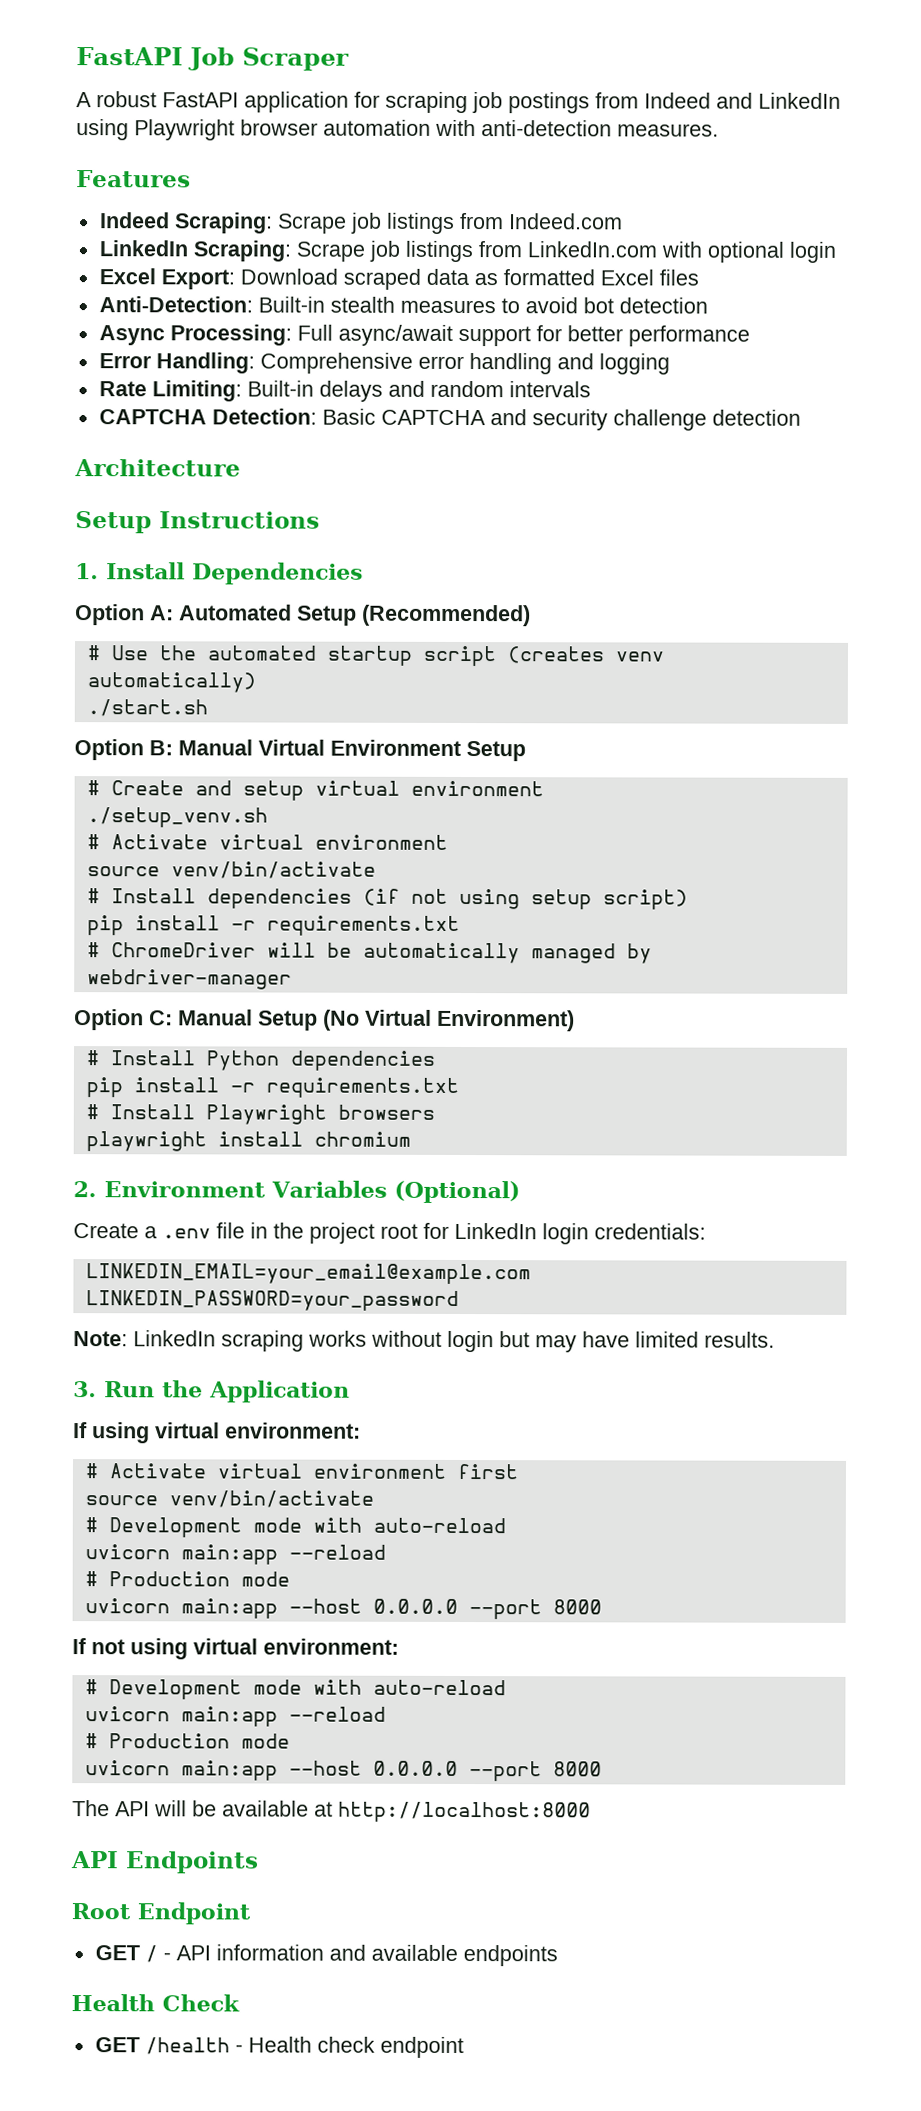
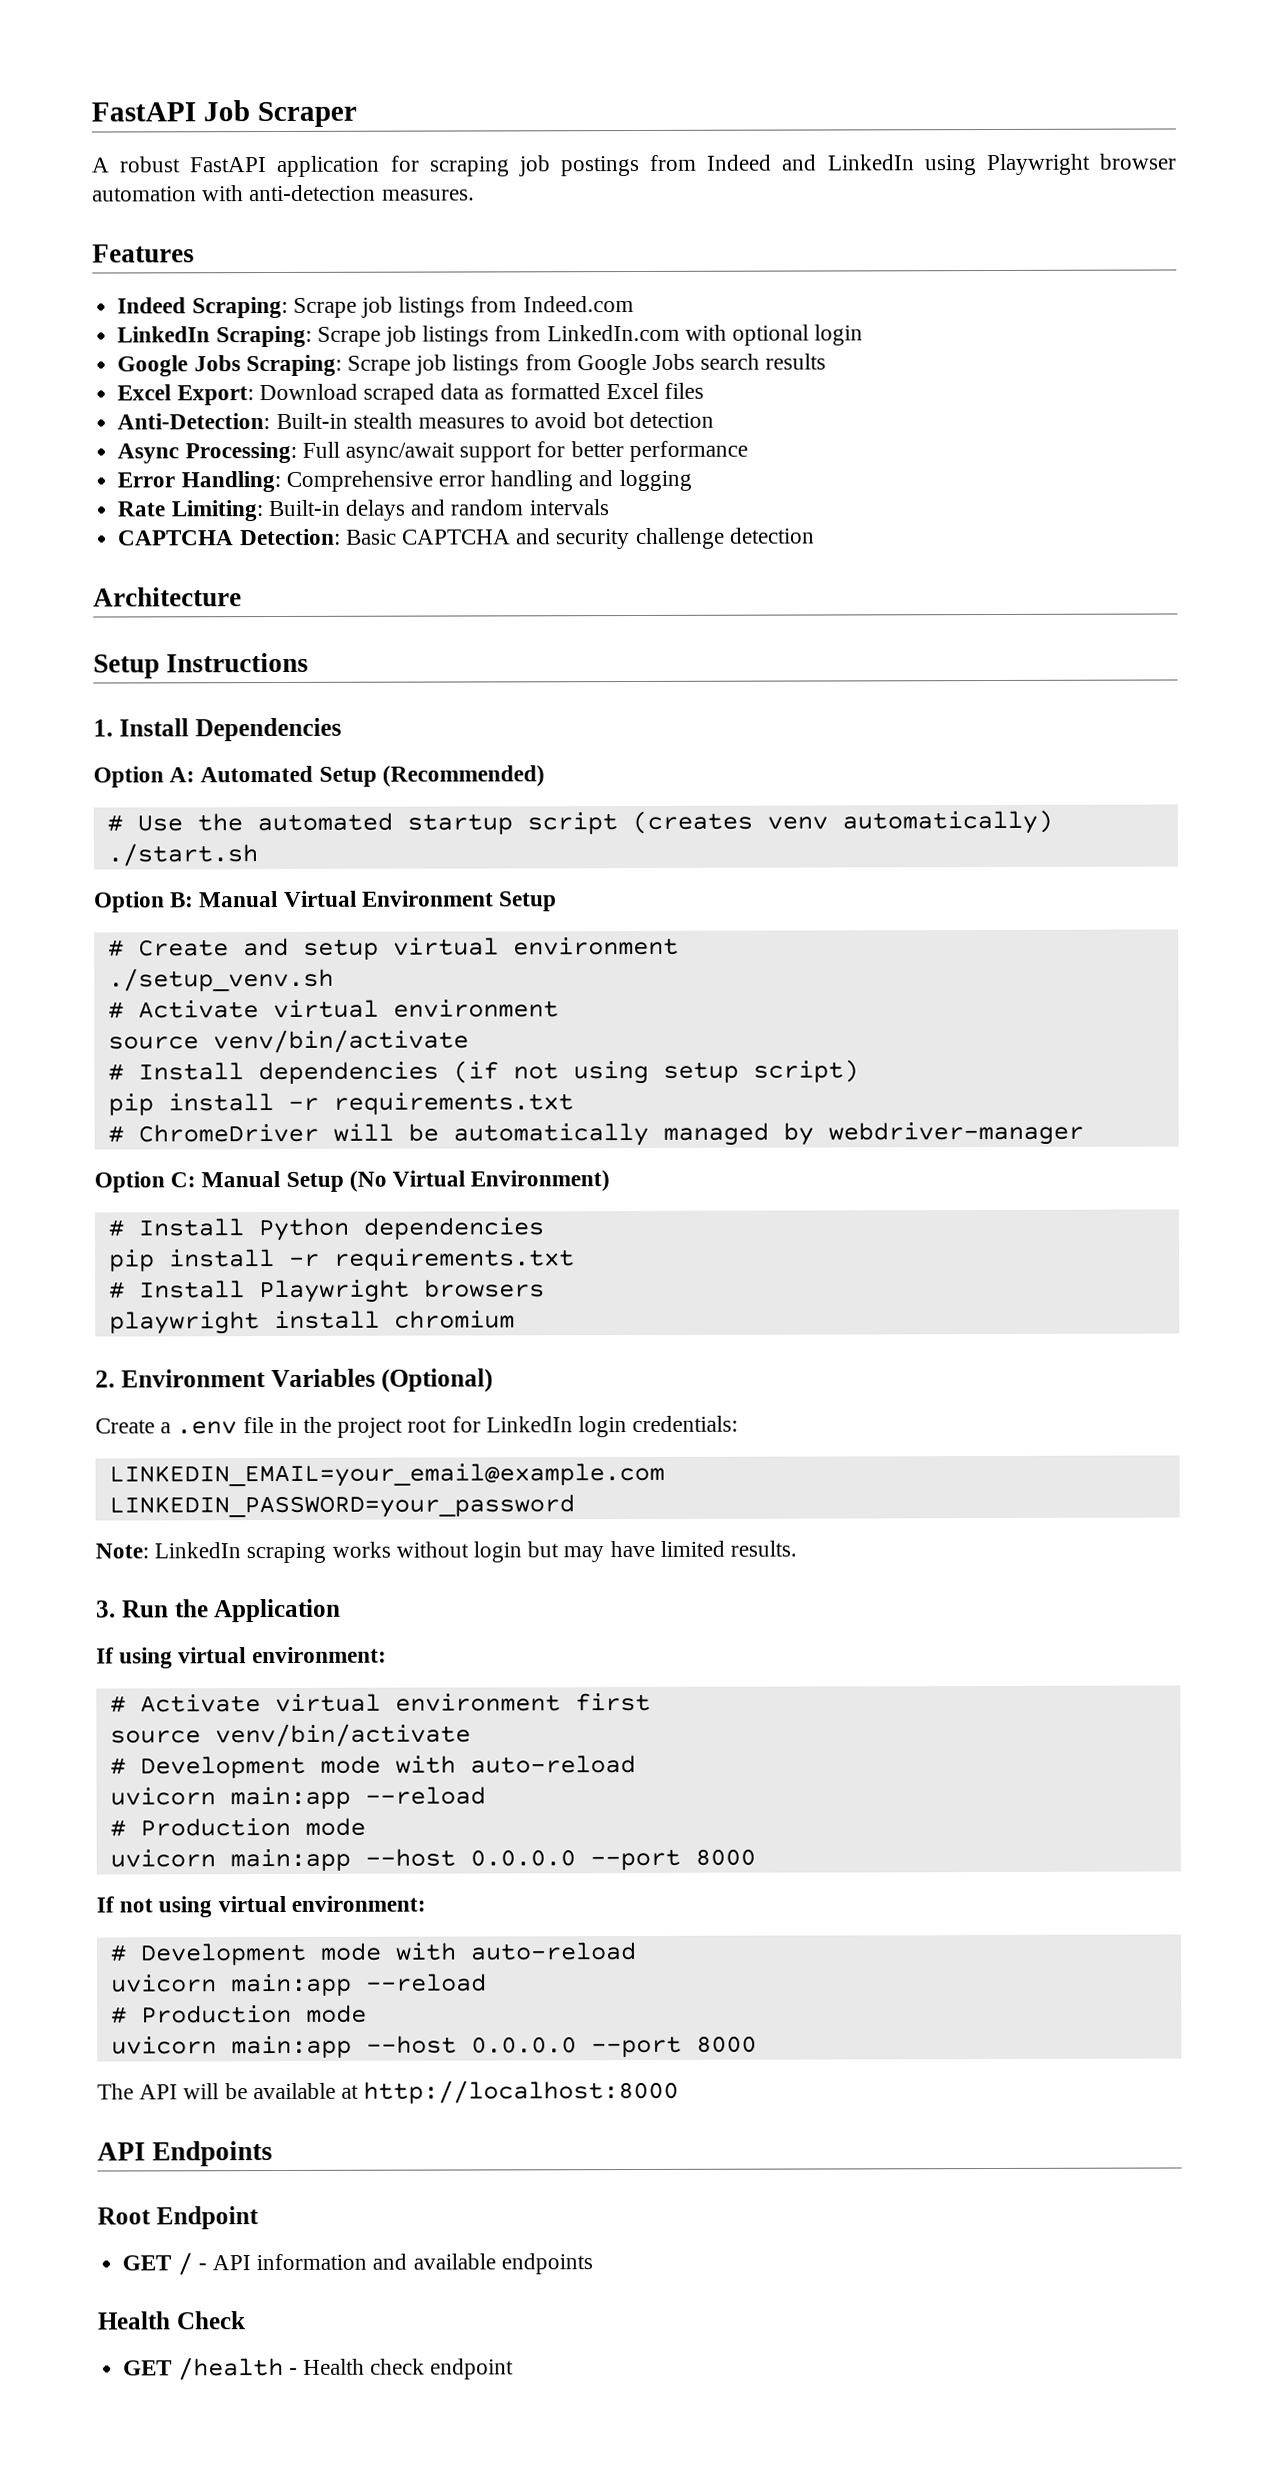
+ Google Jobs Scraping: Scrape job listings from Google Jobs search results

